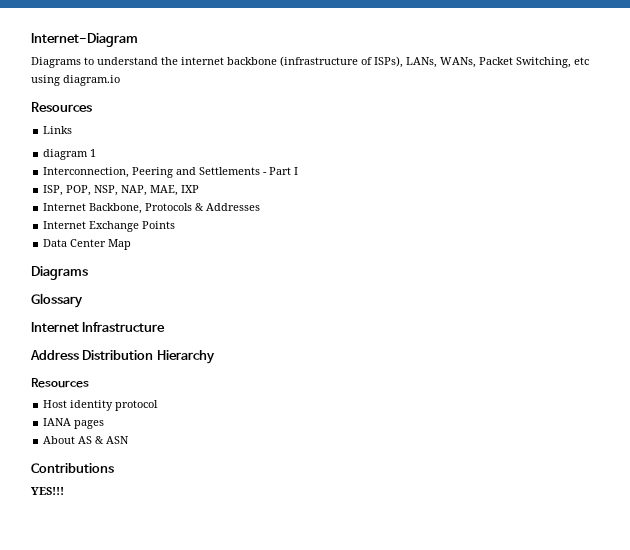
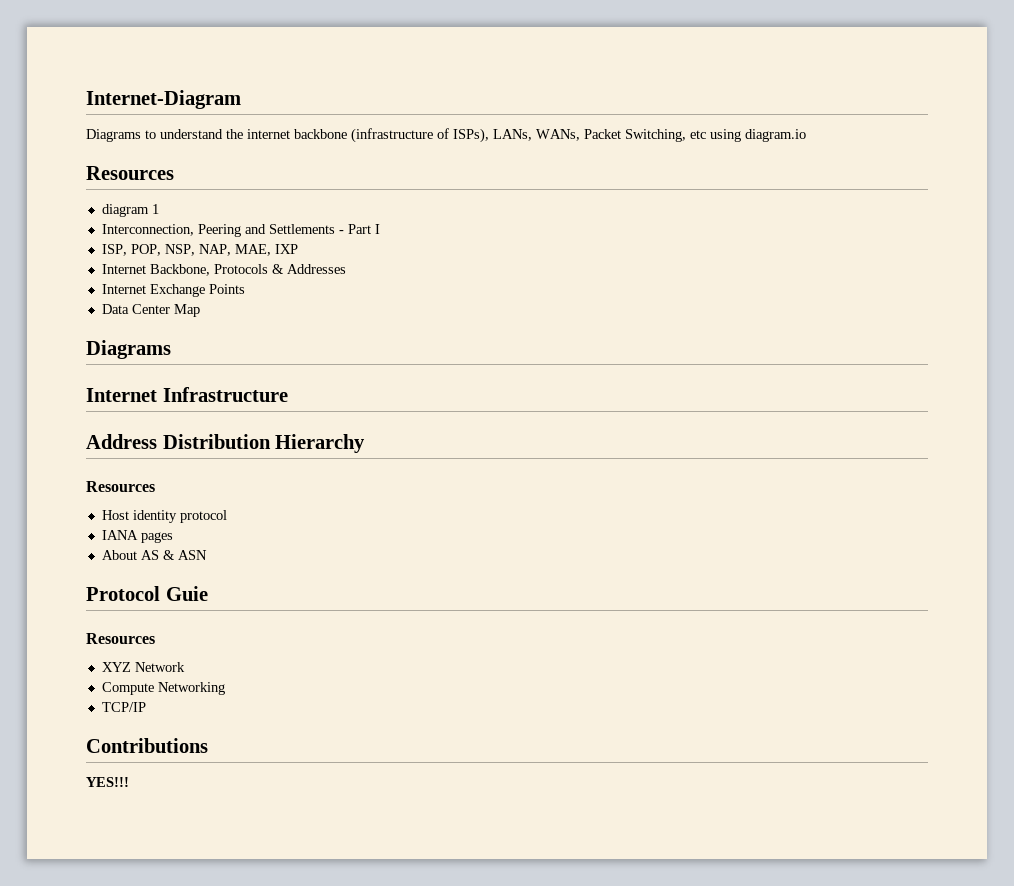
- Links
- Glossary
+ Protocol Guie
+ Resources
+ XYZ Network
+ Compute Networking
+ TCP/IP

